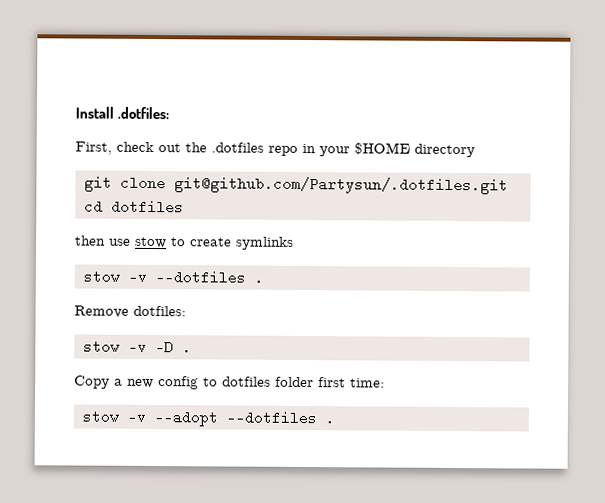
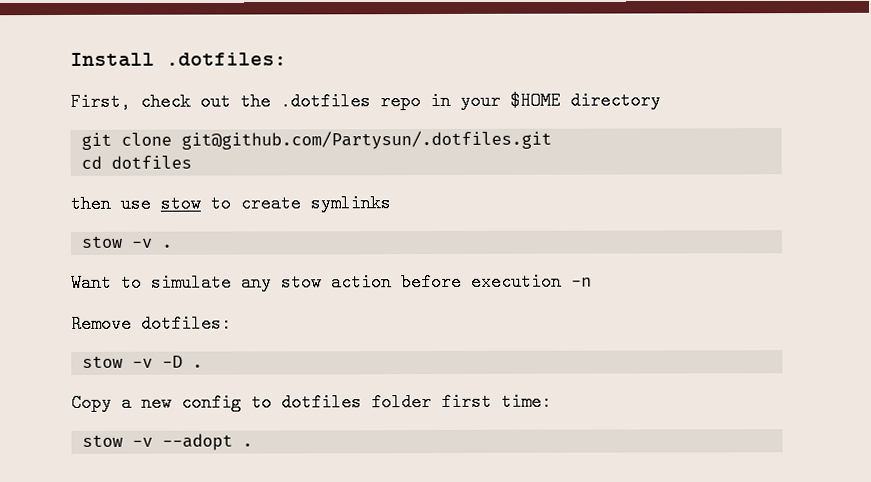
- stow -v --dotfiles .
+ stow -v .
+ Want to simulate any stow action before execution -n
- stow -v --adopt --dotfiles .
+ stow -v --adopt .

